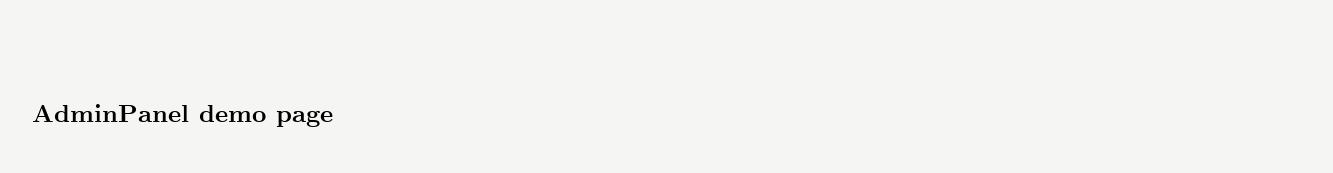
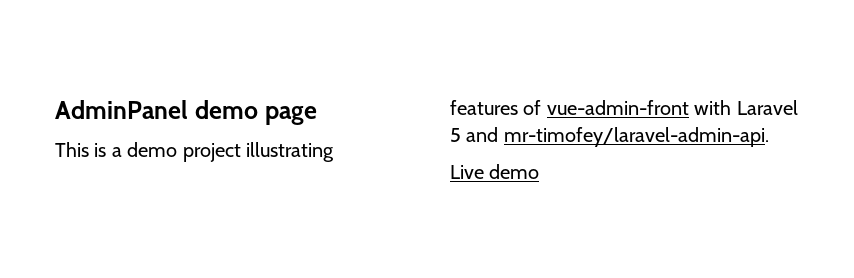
+ This is a demo project illustrating features of vue-admin-front with Laravel 5 and mr-timofey/laravel-admin-api.
+ Live demo

